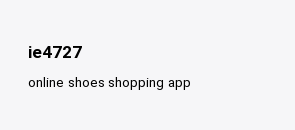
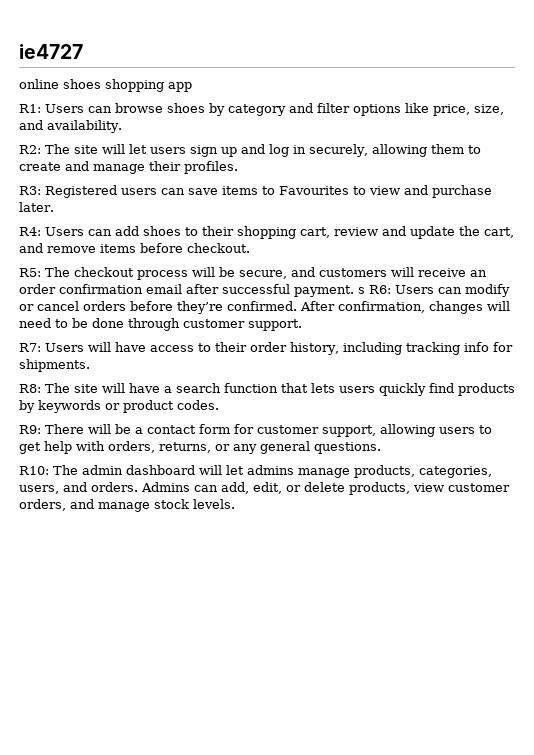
+ R1: Users can browse shoes by category and filter options like price, size, and availability.
+ R2: The site will let users sign up and log in securely, allowing them to create and manage their profiles.
+ R3: Registered users can save items to Favourites to view and purchase later.
+ R4: Users can add shoes to their shopping cart, review and update the cart, and remove items before checkout.
+ R5: The checkout process will be secure, and customers will receive an order confirmation email after successful payment. s R6: Users can modify or cancel orders before they’re confirmed. After confirmation, changes will need to be done through customer support.
+ R7: Users will have access to their order history, including tracking info for shipments.
+ R8: The site will have a search function that lets users quickly find products by keywords or product codes.
+ R9: There will be a contact form for customer support, allowing users to get help with orders, returns, or any general questions.
+ R10: The admin dashboard will let admins manage products, categories, users, and orders. Admins can add, edit, or delete products, view customer orders, and manage stock levels.

